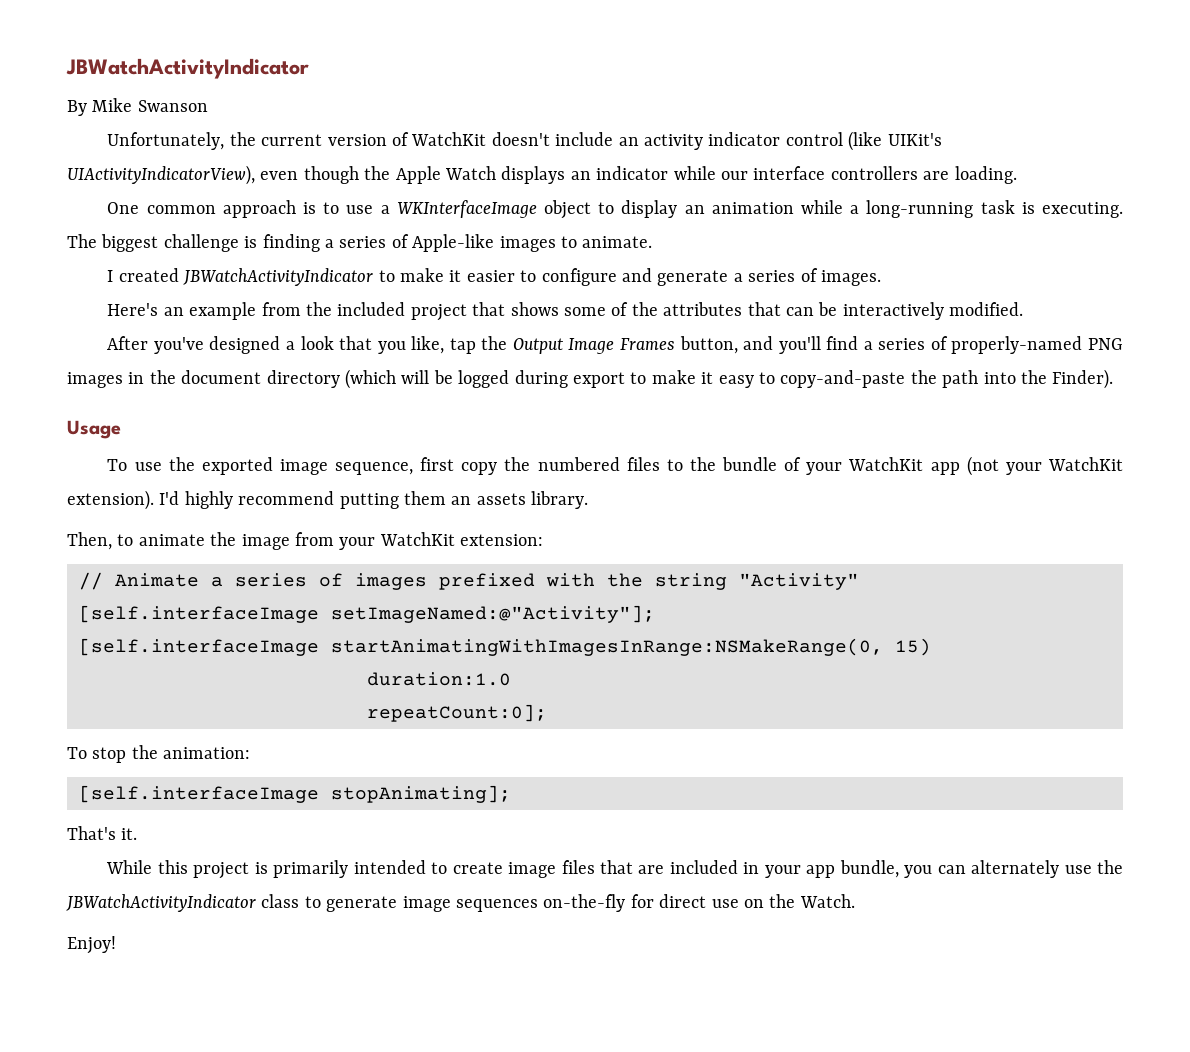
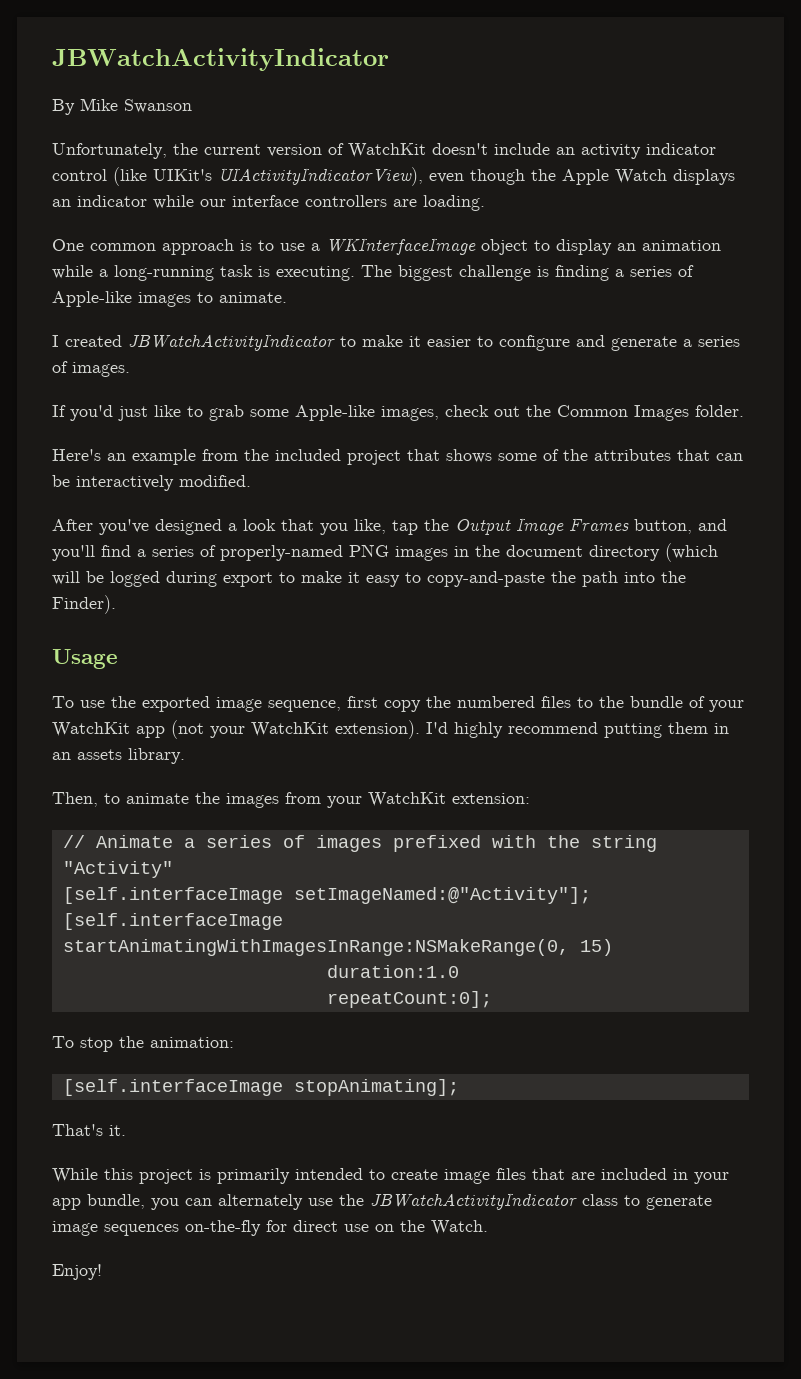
+ If you'd just like to grab some Apple-like images, check out the Common Images folder.
- I'd highly recommend putting them an assets library.
+ I'd highly recommend putting them in an assets library.
- Then, to animate the image from your WatchKit extension:
+ Then, to animate the images from your WatchKit extension:

